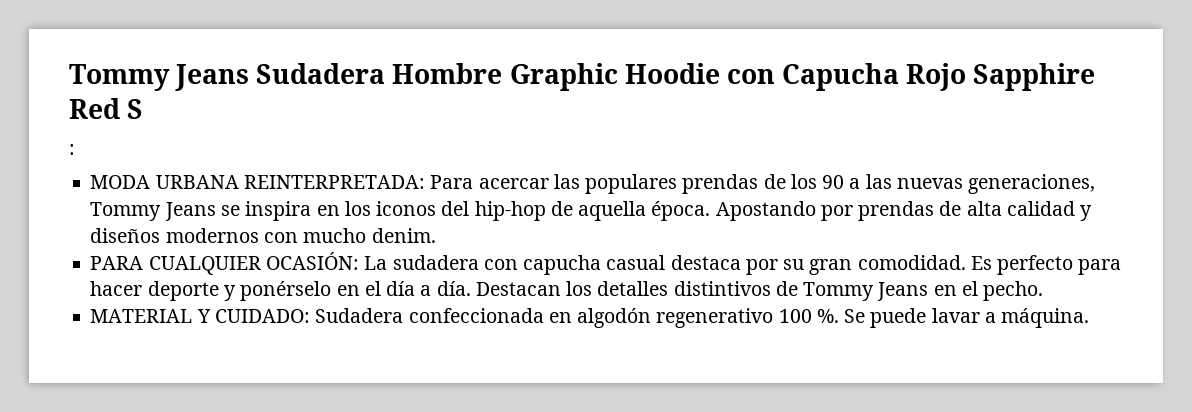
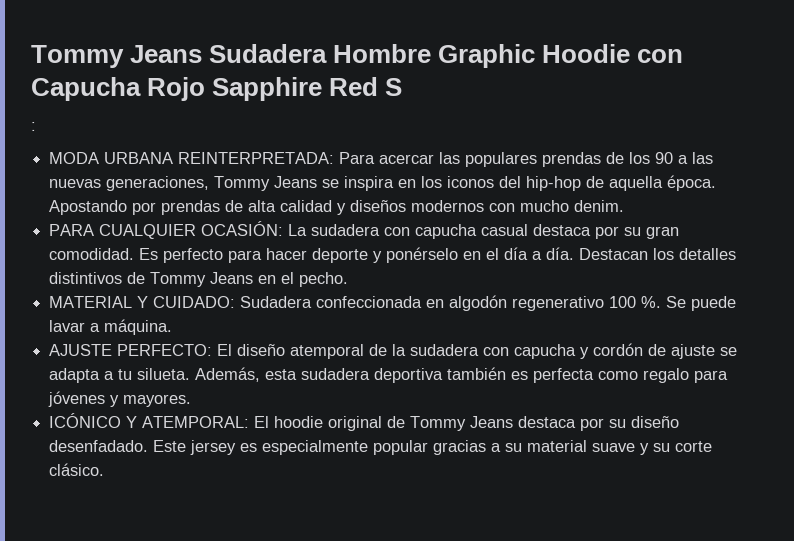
+ AJUSTE PERFECTO: El diseño atemporal de la sudadera con capucha y cordón de ajuste se adapta a tu silueta. Además, esta sudadera deportiva también es perfecta como regalo para jóvenes y mayores.
+ ICÓNICO Y ATEMPORAL: El hoodie original de Tommy Jeans destaca por su diseño desenfadado. Este jersey es especialmente popular gracias a su material suave y su corte clásico.

